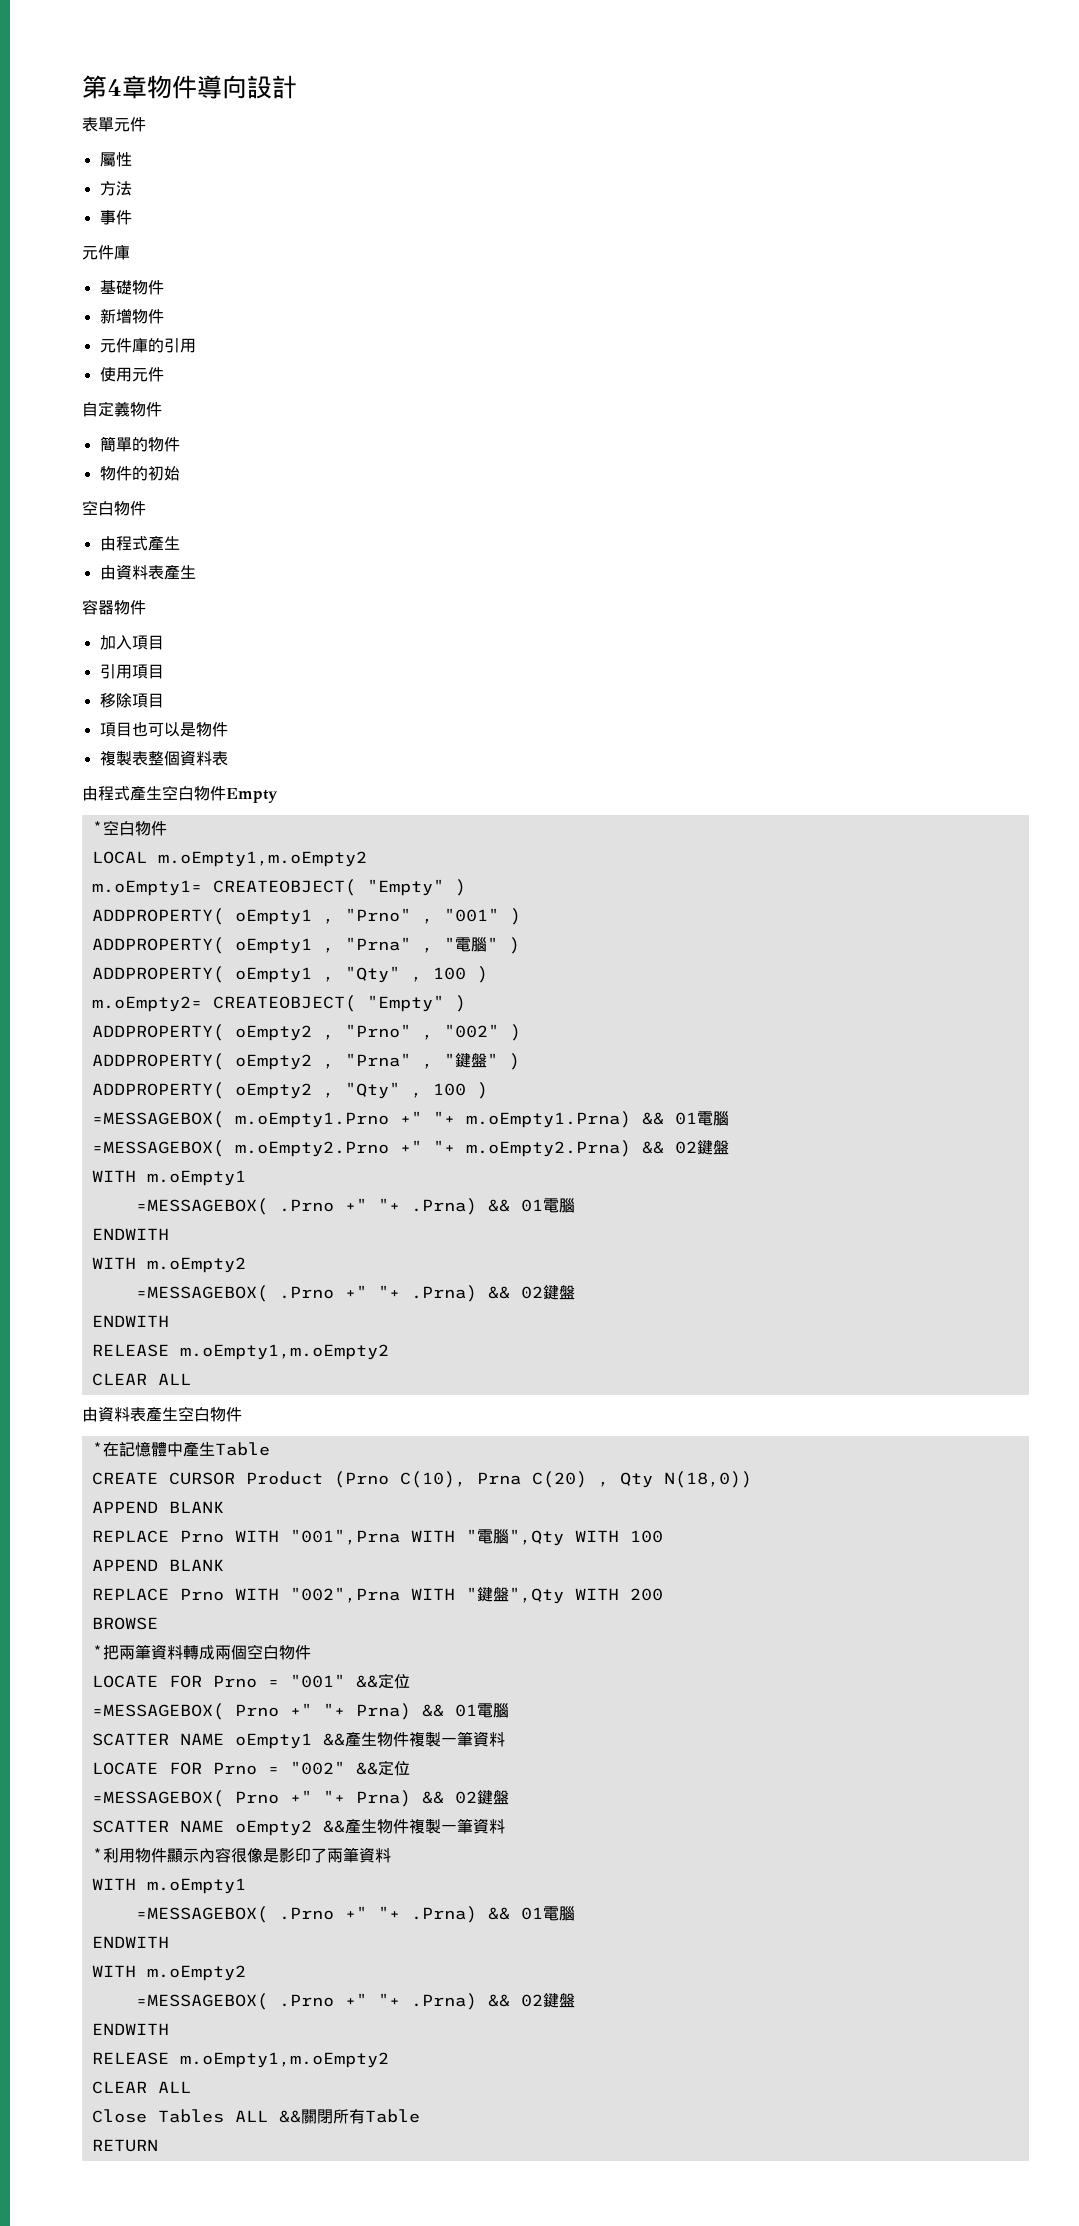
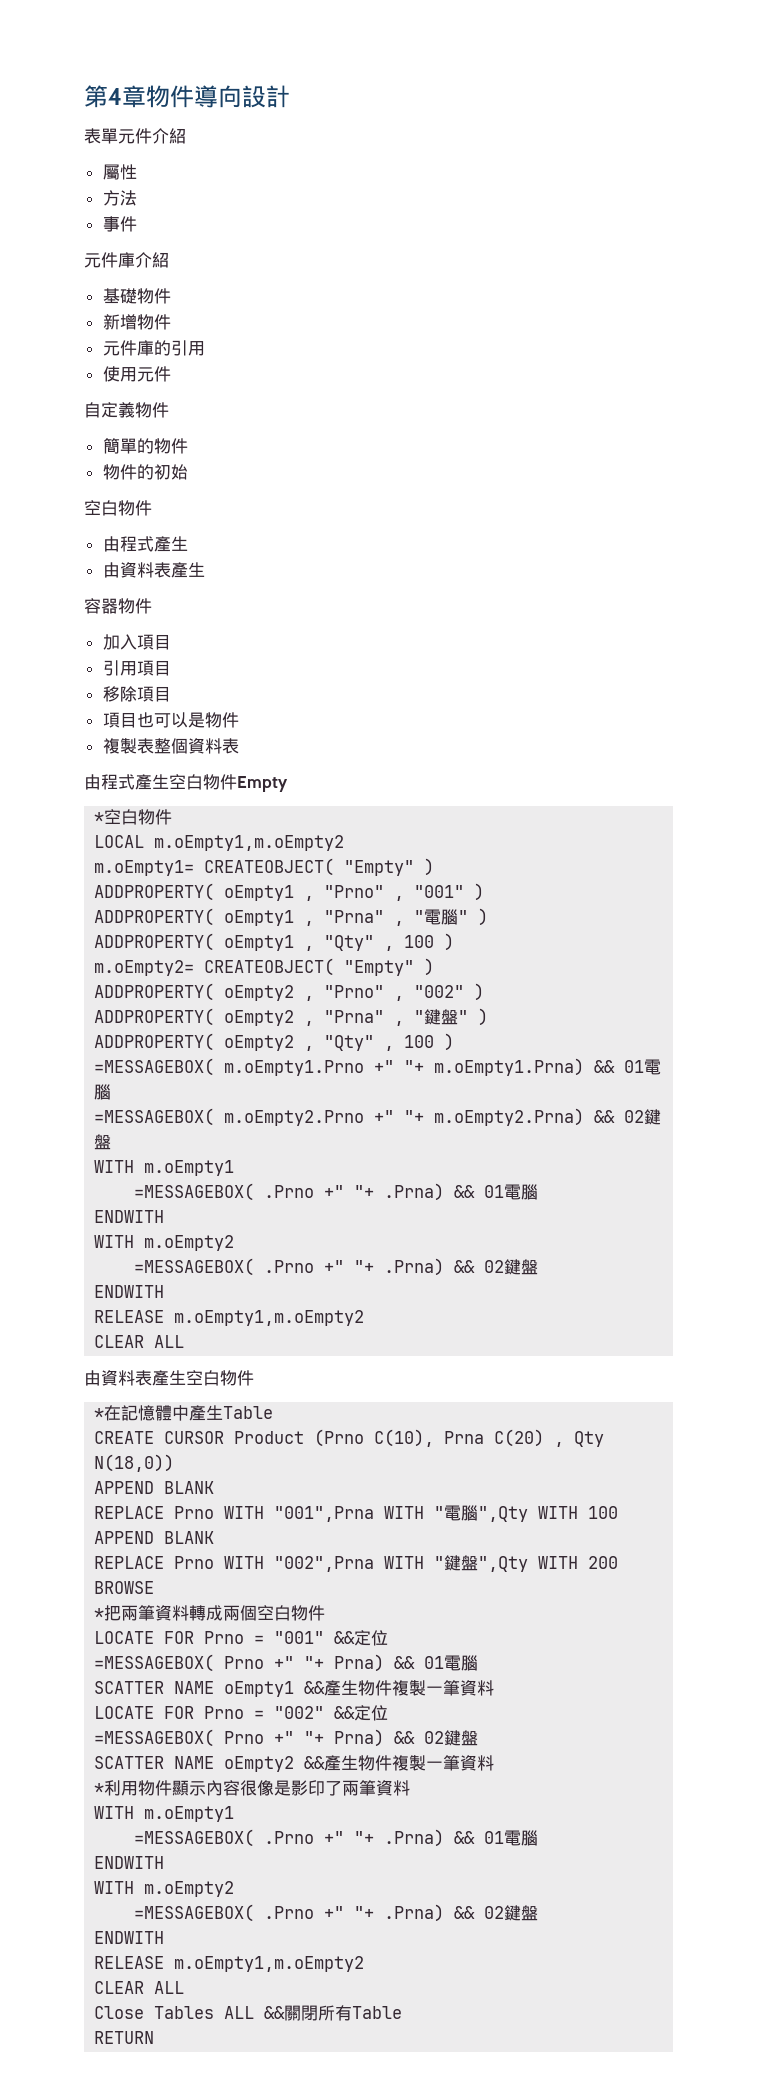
- 表單元件
+ 表單元件介紹
  事件
- 元件庫
+ 元件庫介紹

